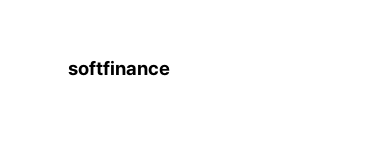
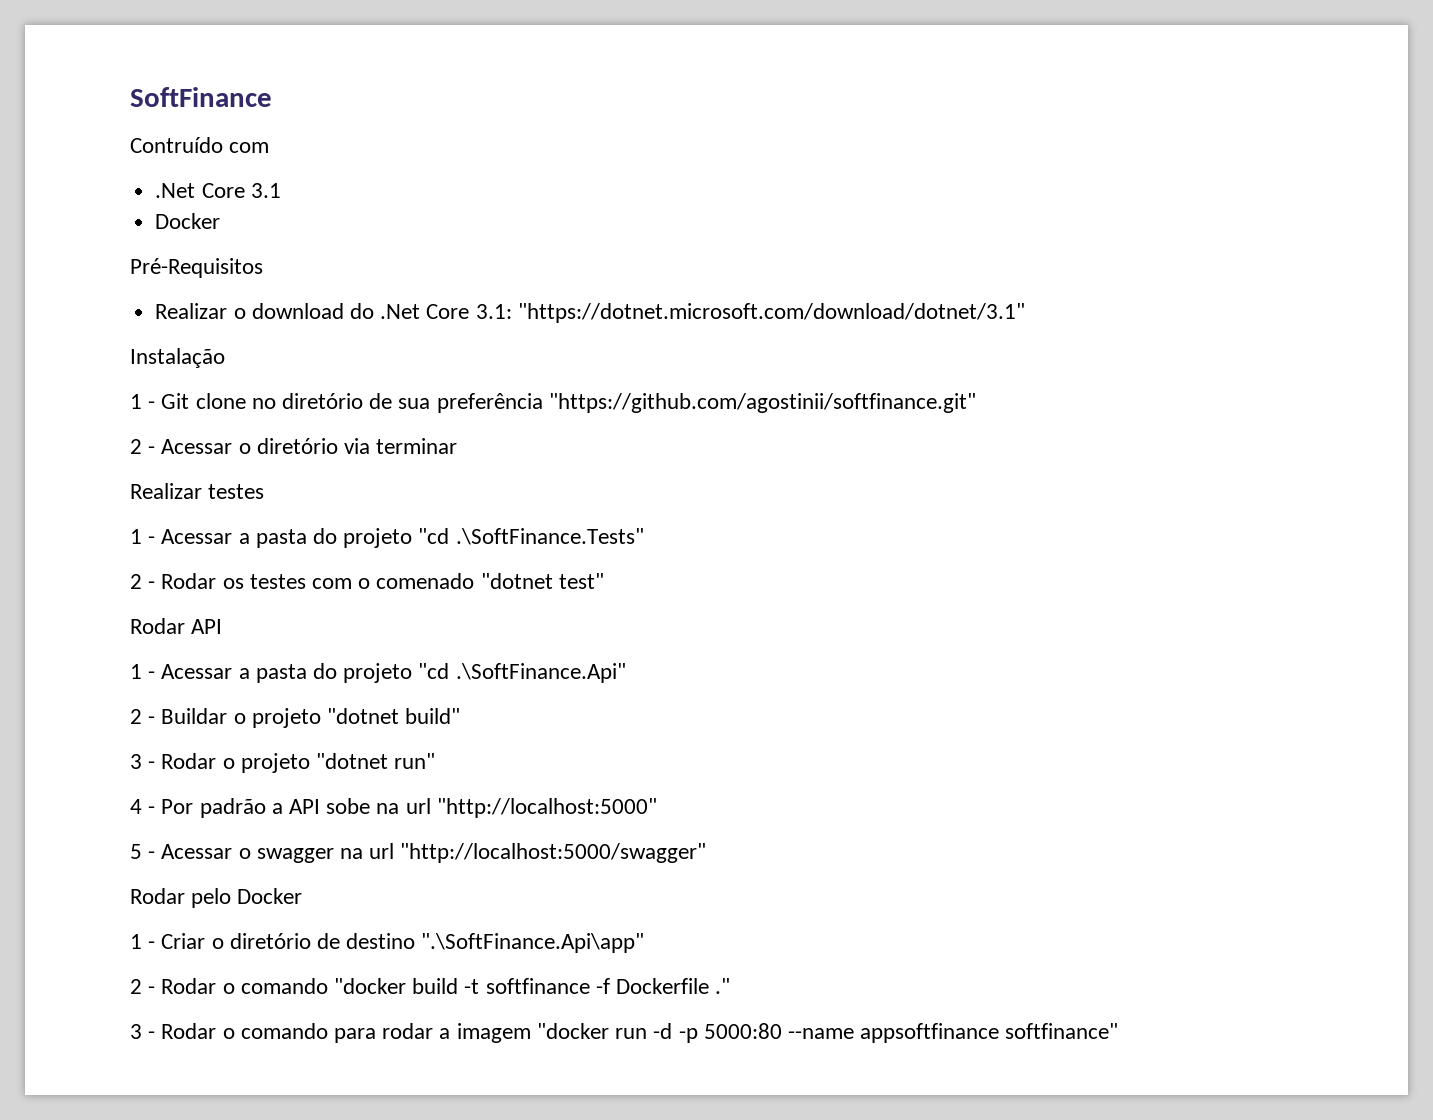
- softfinance
+ SoftFinance
+ Contruído com
+ .Net Core 3.1
+ Docker
+ Pré-Requisitos
+ Realizar o download do .Net Core 3.1: "https://dotnet.microsoft.com/download/dotnet/3.1"
+ Instalação
+ 1 - Git clone no diretório de sua preferência "https://github.com/agostinii/softfinance.git"
+ 2 - Acessar o diretório via terminar
+ Realizar testes
+ 1 - Acessar a pasta do projeto "cd .\SoftFinance.Tests"
+ 2 - Rodar os testes com o comenado "dotnet test"
+ Rodar API
+ 1 - Acessar a pasta do projeto "cd .\SoftFinance.Api"
+ 2 - Buildar o projeto "dotnet build"
+ 3 - Rodar o projeto "dotnet run"
+ 4 - Por padrão a API sobe na url "http://localhost:5000"
+ 5 - Acessar o swagger na url "http://localhost:5000/swagger"
+ Rodar pelo Docker
+ 1 - Criar o diretório de destino ".\SoftFinance.Api\app"
+ 2 - Rodar o comando "docker build -t softfinance -f Dockerfile ."
+ 3 - Rodar o comando para rodar a imagem "docker run -d -p 5000:80 --name appsoftfinance softfinance"

